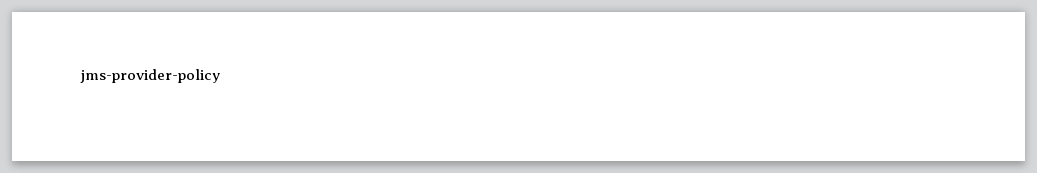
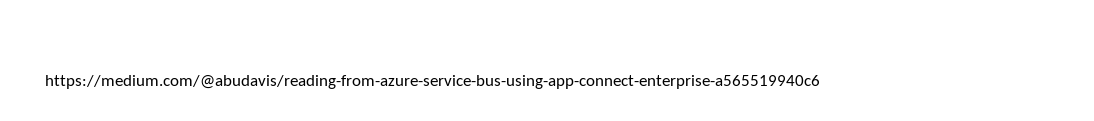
- jms-provider-policy
+ https://medium.com/@abudavis/reading-from-azure-service-bus-using-app-connect-enterprise-a565519940c6

